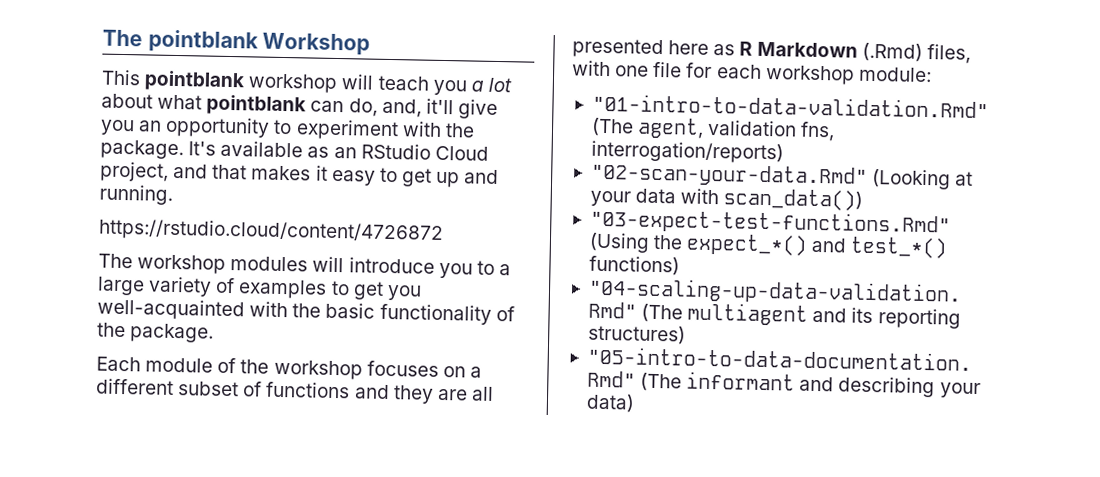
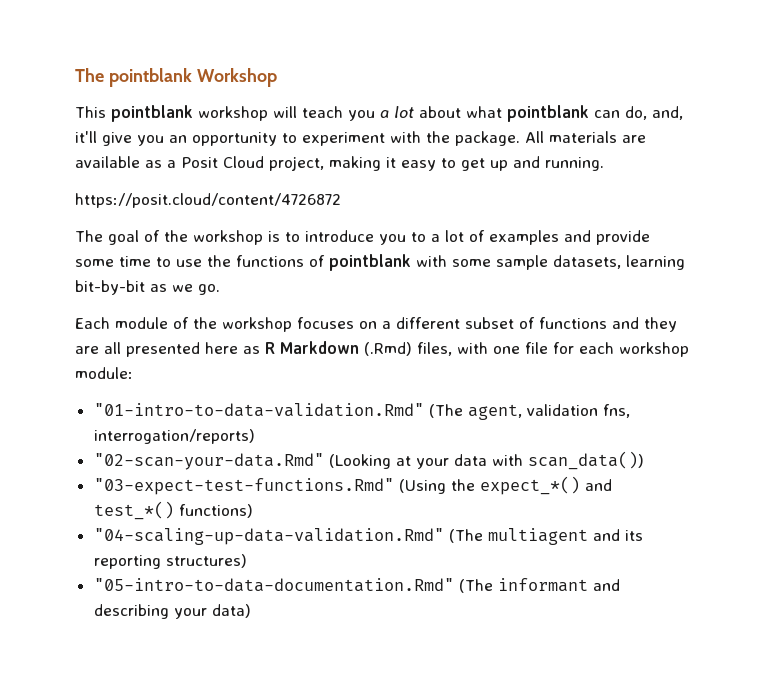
- It's available as an RStudio Cloud project, and that makes it easy to get up and running.
+ All materials are available as a Posit Cloud project, making it easy to get up and running.
- https://rstudio.cloud/content/4726872
- The workshop modules will introduce you to a large variety of examples to get you well-acquainted with the basic functionality of the package.
+ https://posit.cloud/content/4726872
+ The goal of the workshop is to introduce you to a lot of examples and provide some time to use the functions of pointblank with some sample datasets, learning bit-by-bit as we go.

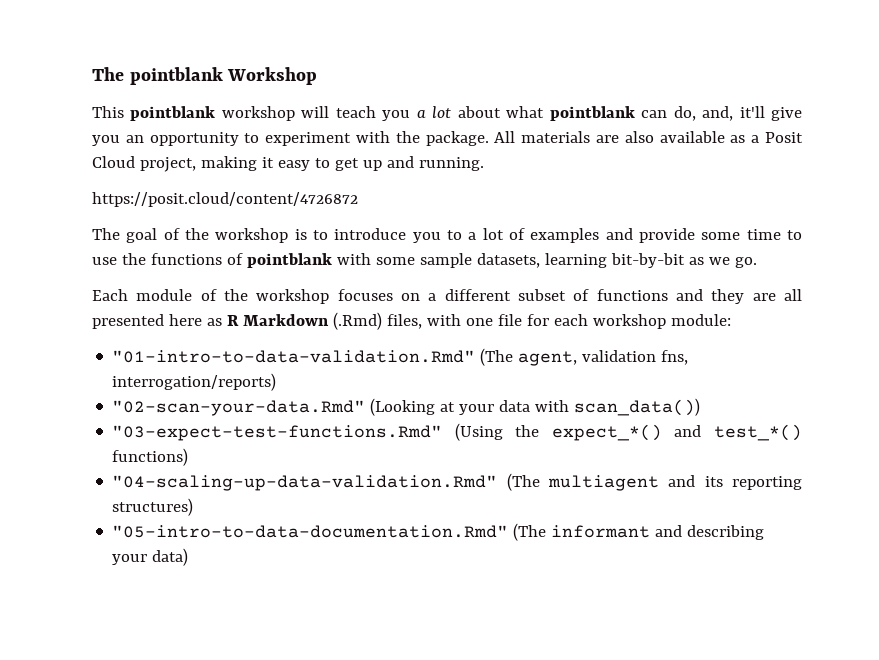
- All materials are available as a Posit Cloud project, making it easy to get up and running.
+ All materials are also available as a Posit Cloud project, making it easy to get up and running.

